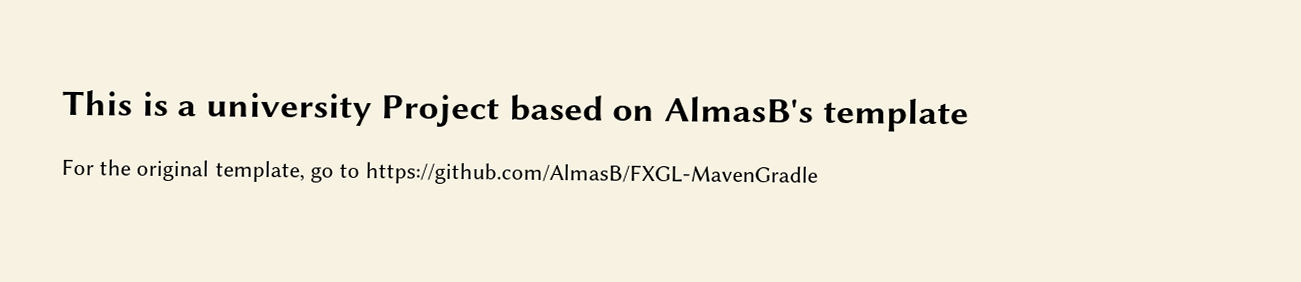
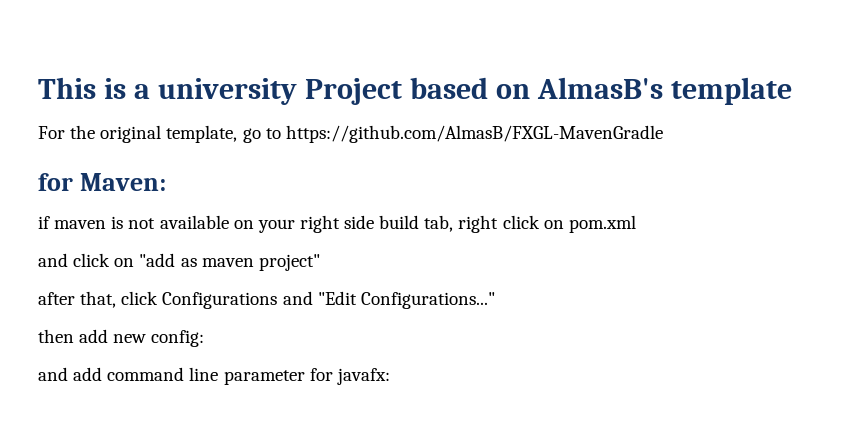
+ for Maven:
+ if maven is not available on your right side build tab, right click on pom.xml
+ and click on "add as maven project"
+ after that, click Configurations and "Edit Configurations..."
+ then add new config:
+ and add command line parameter for javafx:

